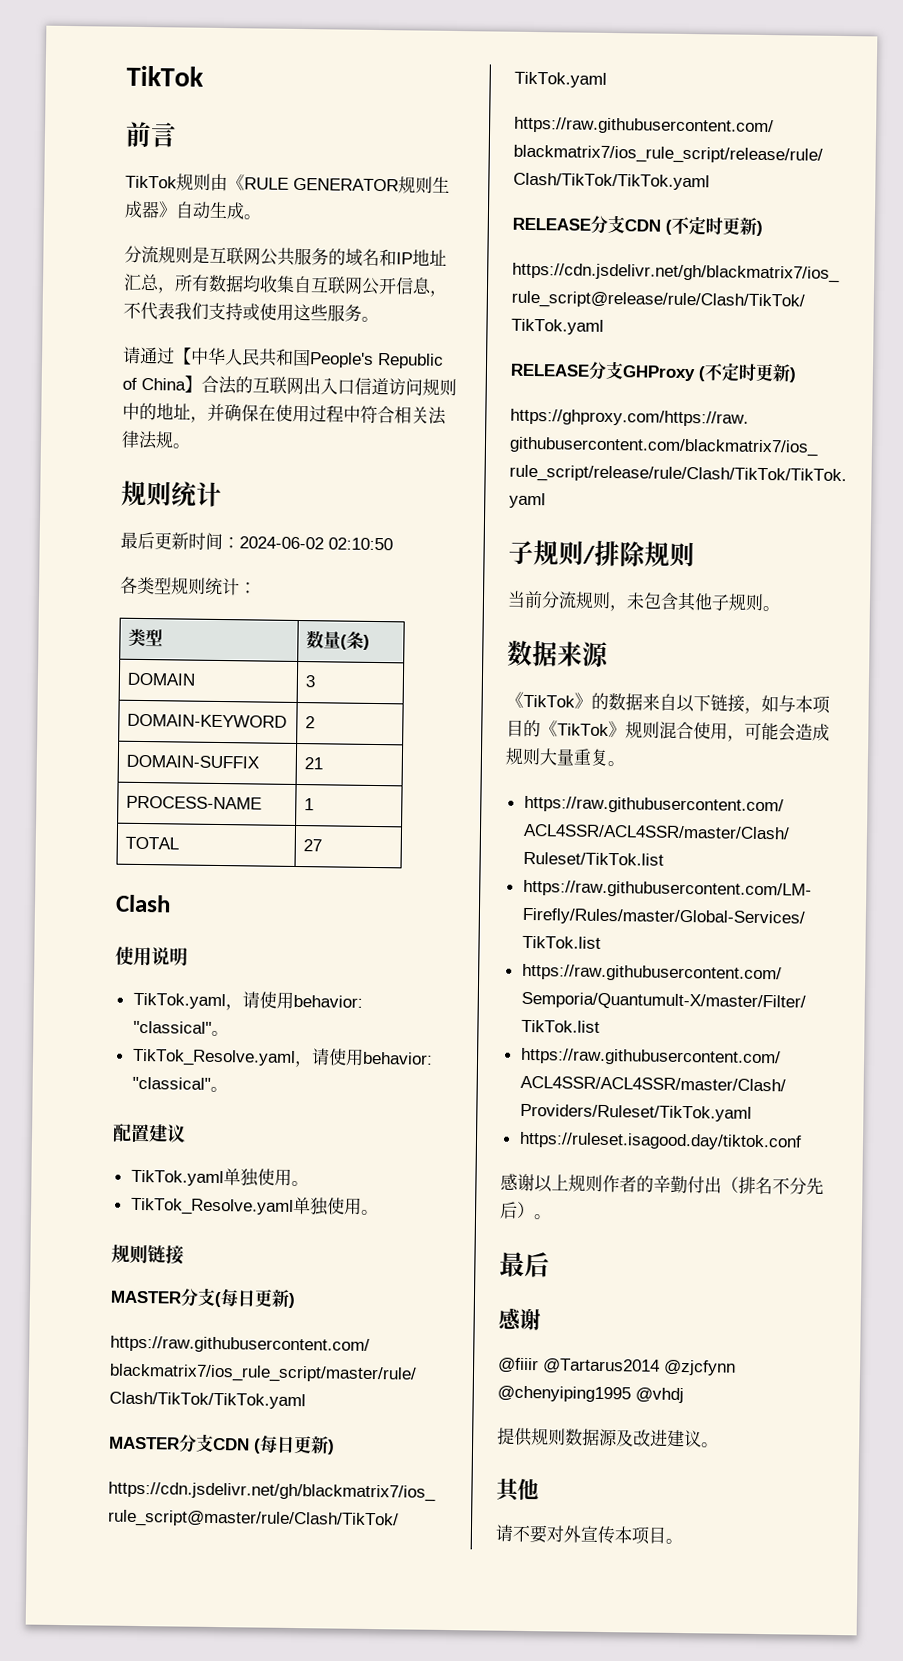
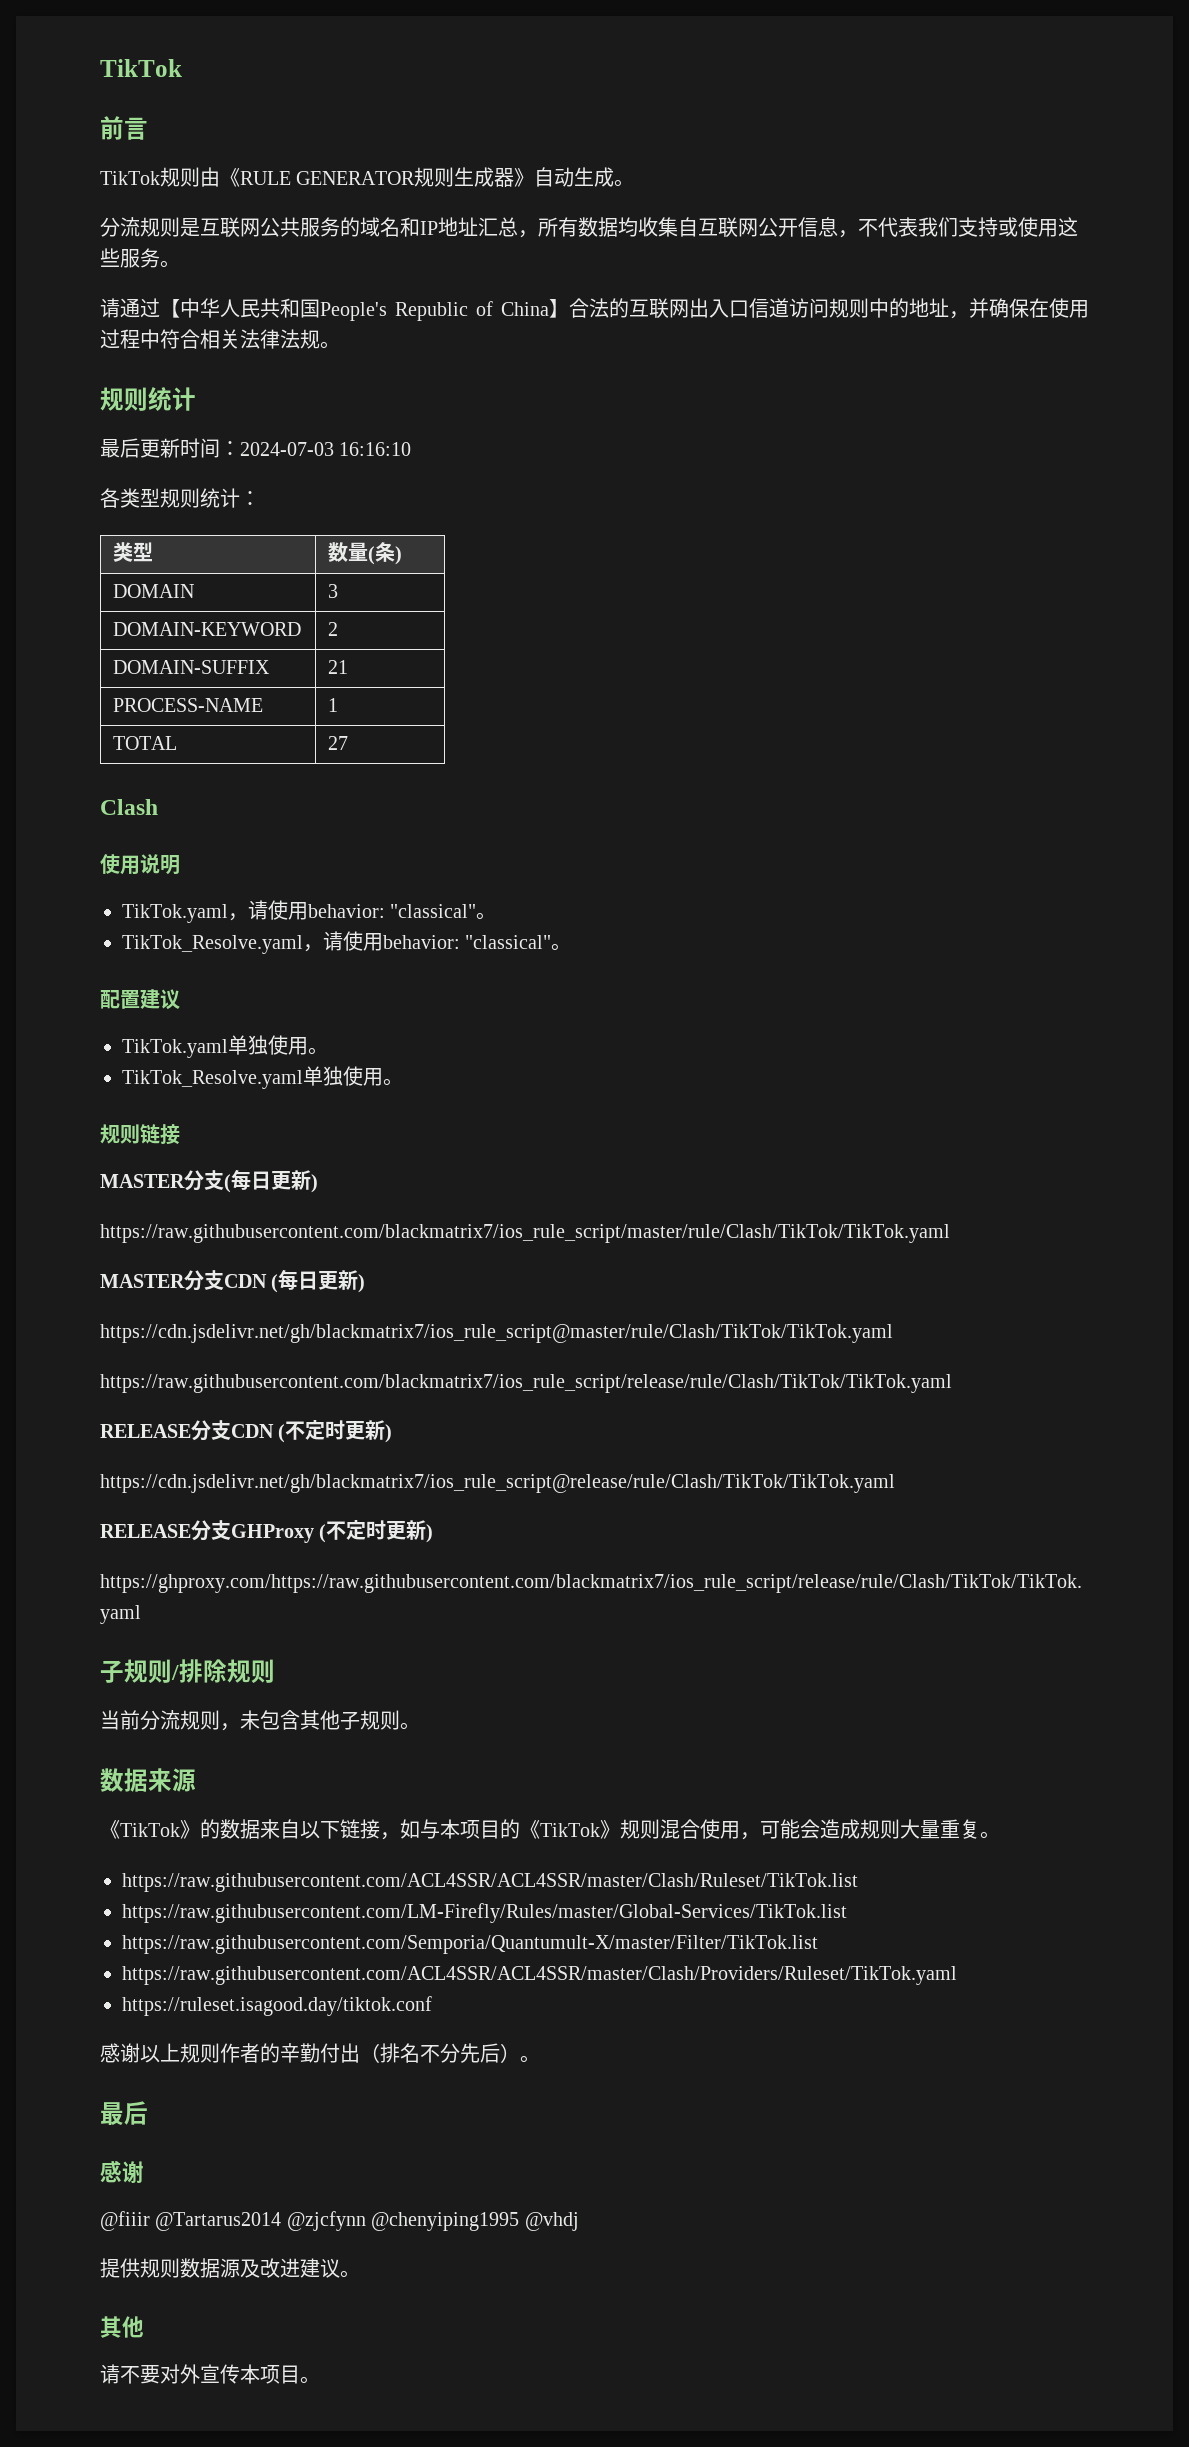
- 最后更新时间：2024-06-02 02:10:50
+ 最后更新时间：2024-07-03 16:16:10

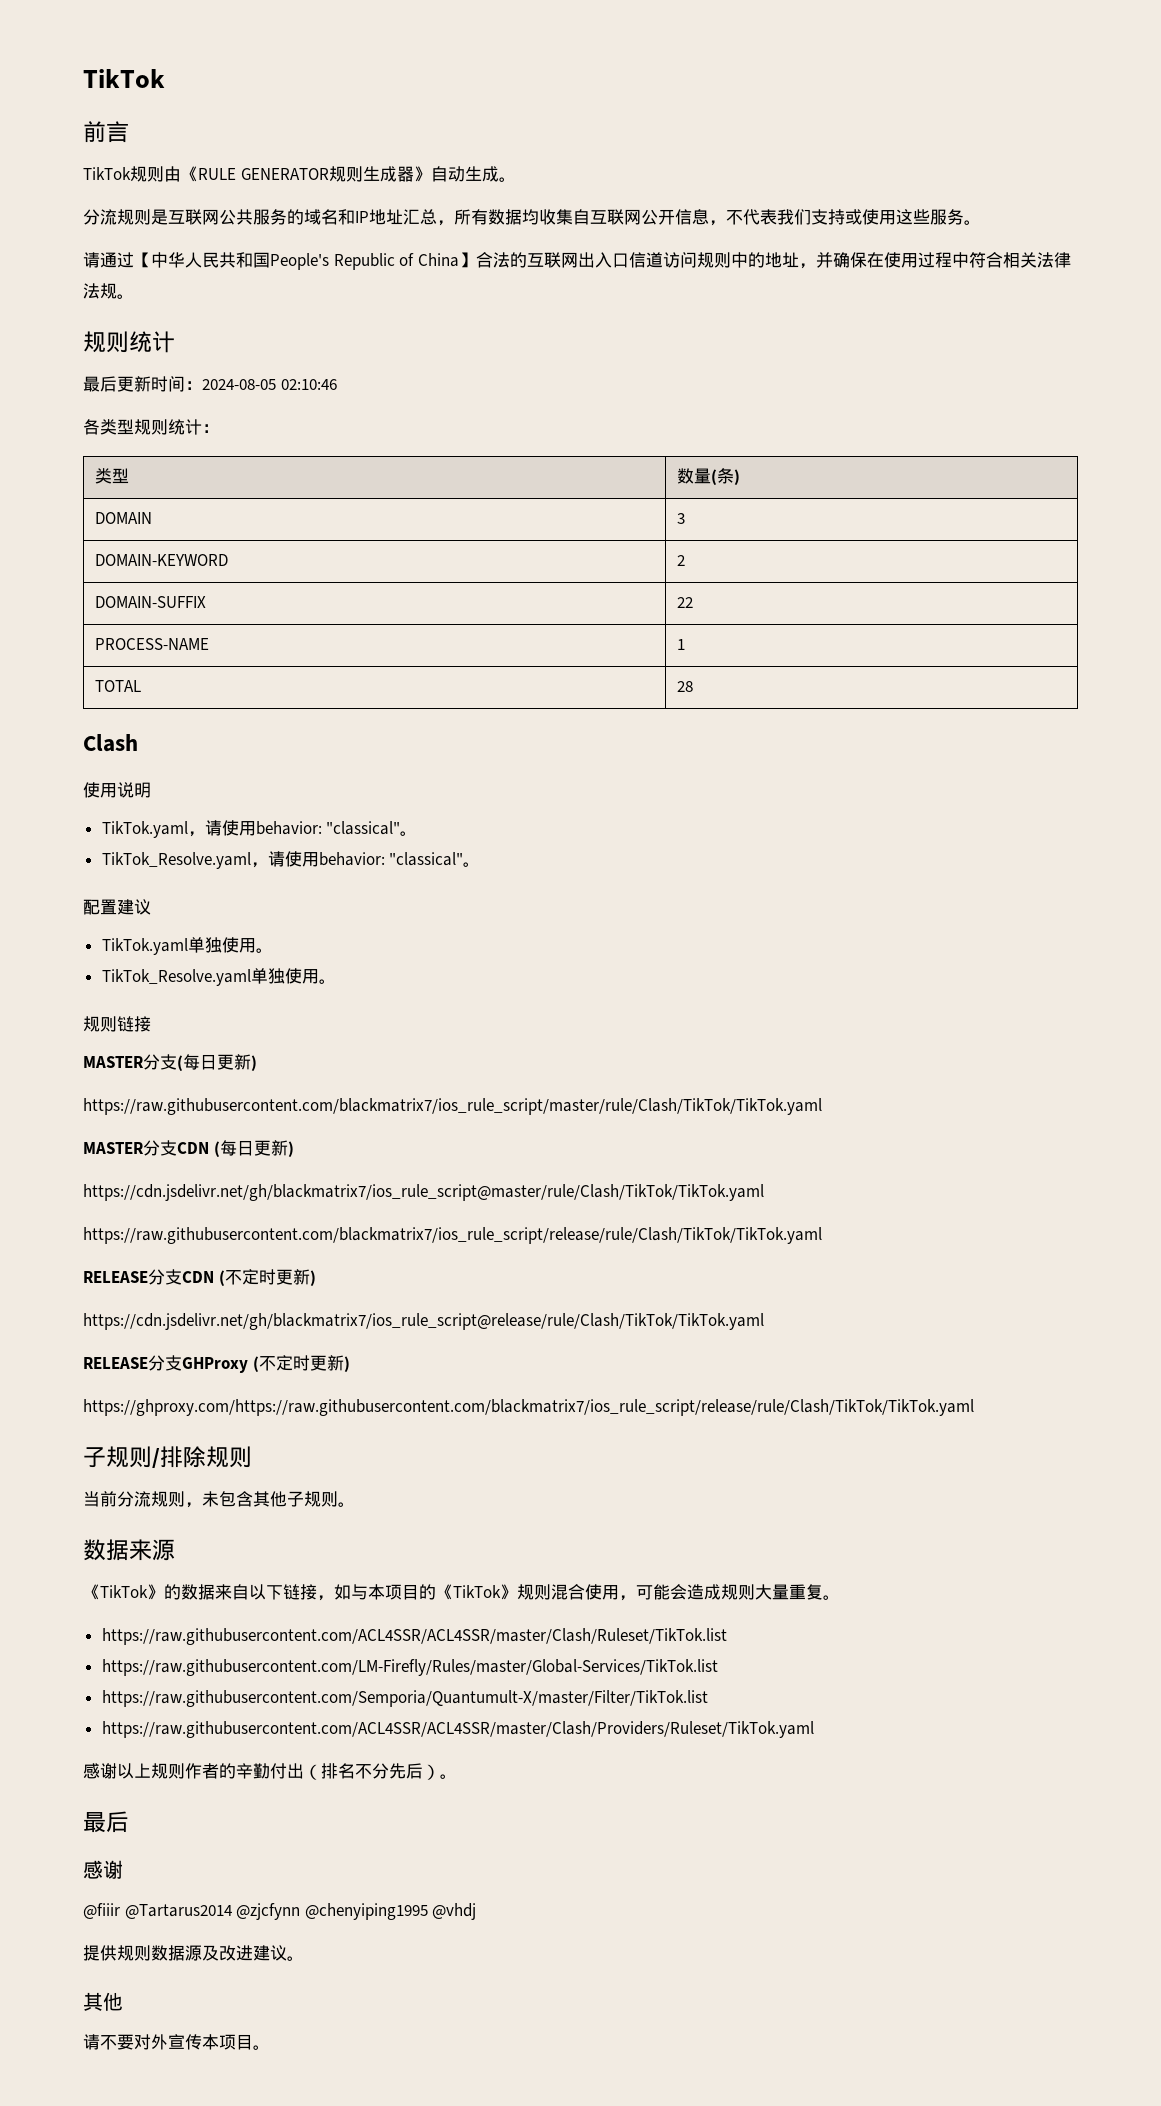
- 最后更新时间：2024-07-03 16:16:10
+ 最后更新时间：2024-08-05 02:10:46
- DOMAIN-SUFFIX | 21
+ DOMAIN-SUFFIX | 22
- TOTAL | 27
+ TOTAL | 28
- https://ruleset.isagood.day/tiktok.conf

